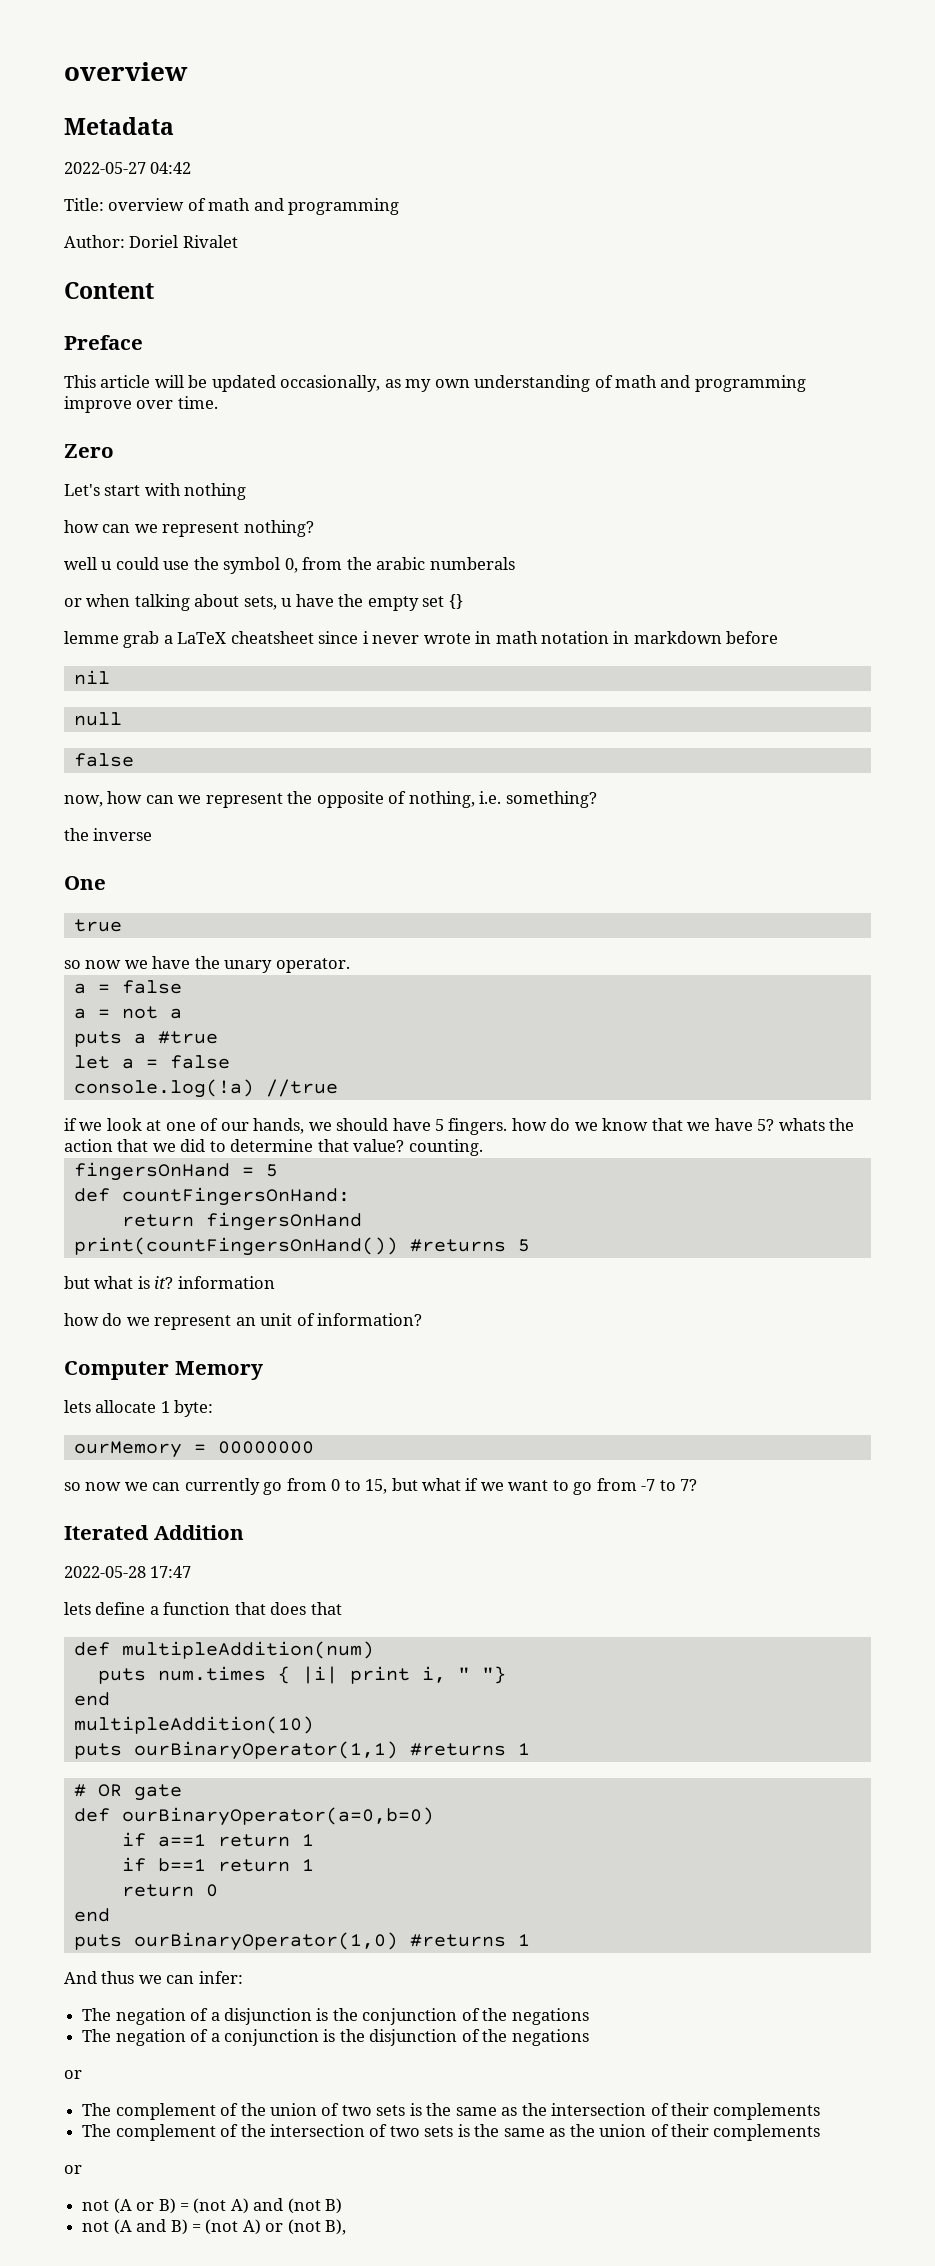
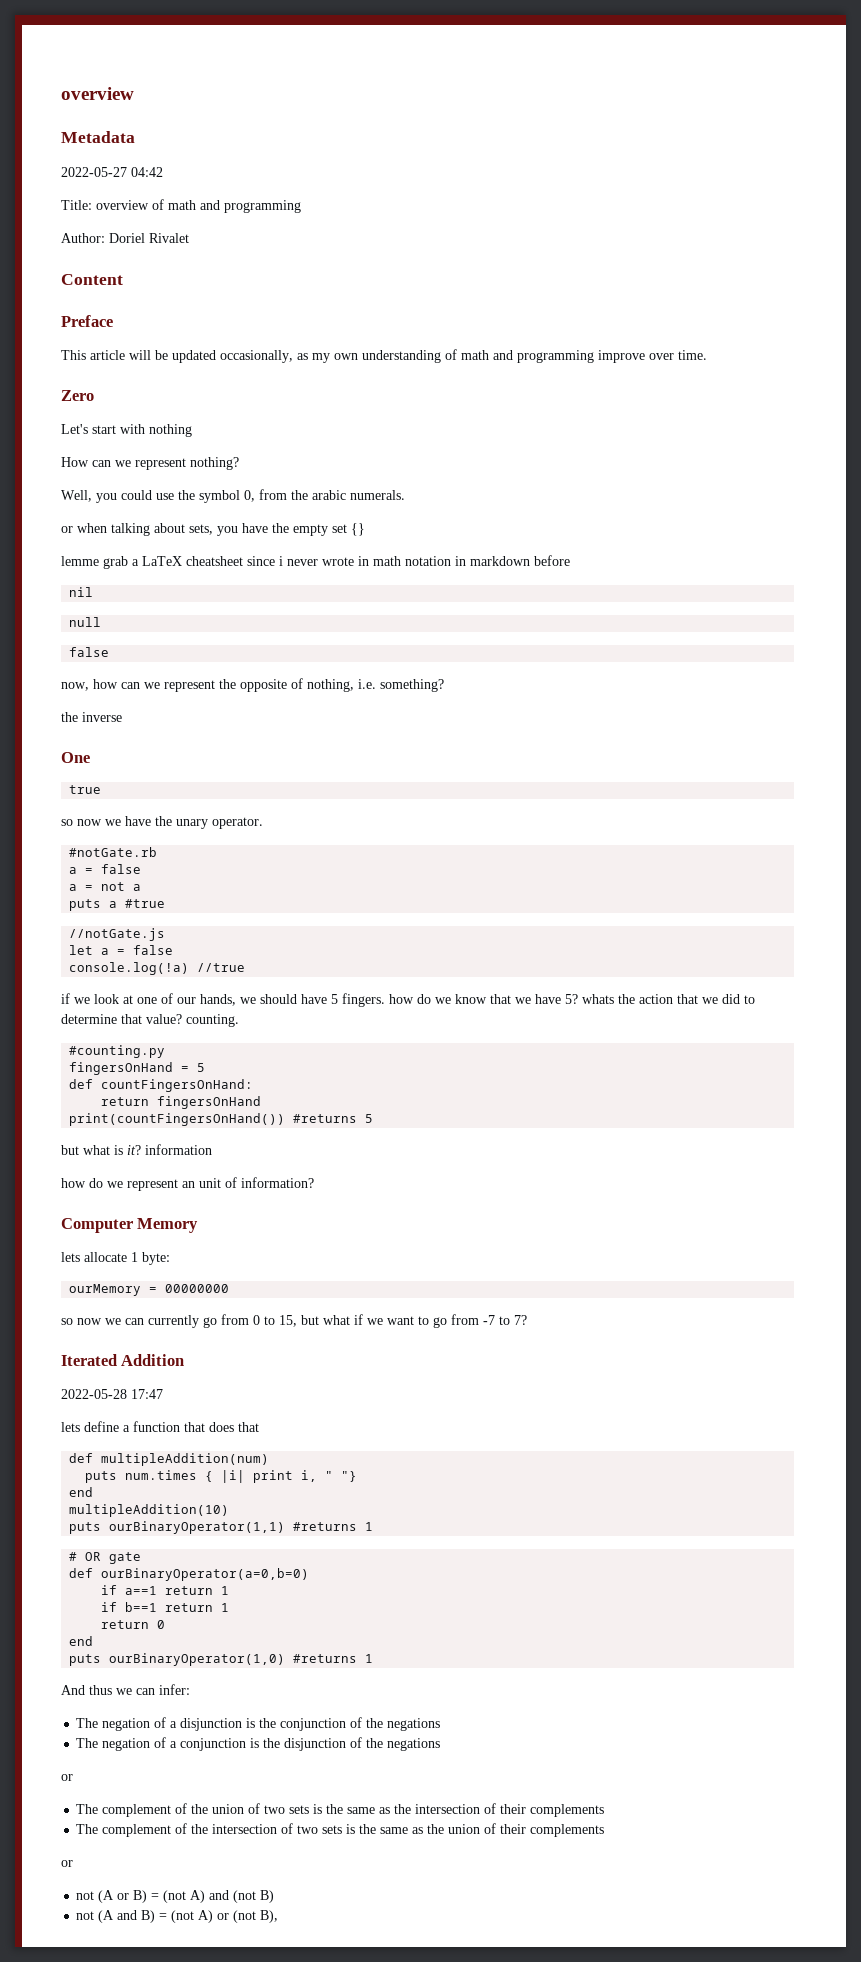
- how can we represent nothing?
+ How can we represent nothing?
- well u could use the symbol 0, from the arabic numberals
+ Well, you could use the symbol 0, from the arabic numerals.
- or when talking about sets, u have the empty set {}
+ or when talking about sets, you have the empty set {}
+ #notGate.rb
+ //notGate.js
+ #counting.py

